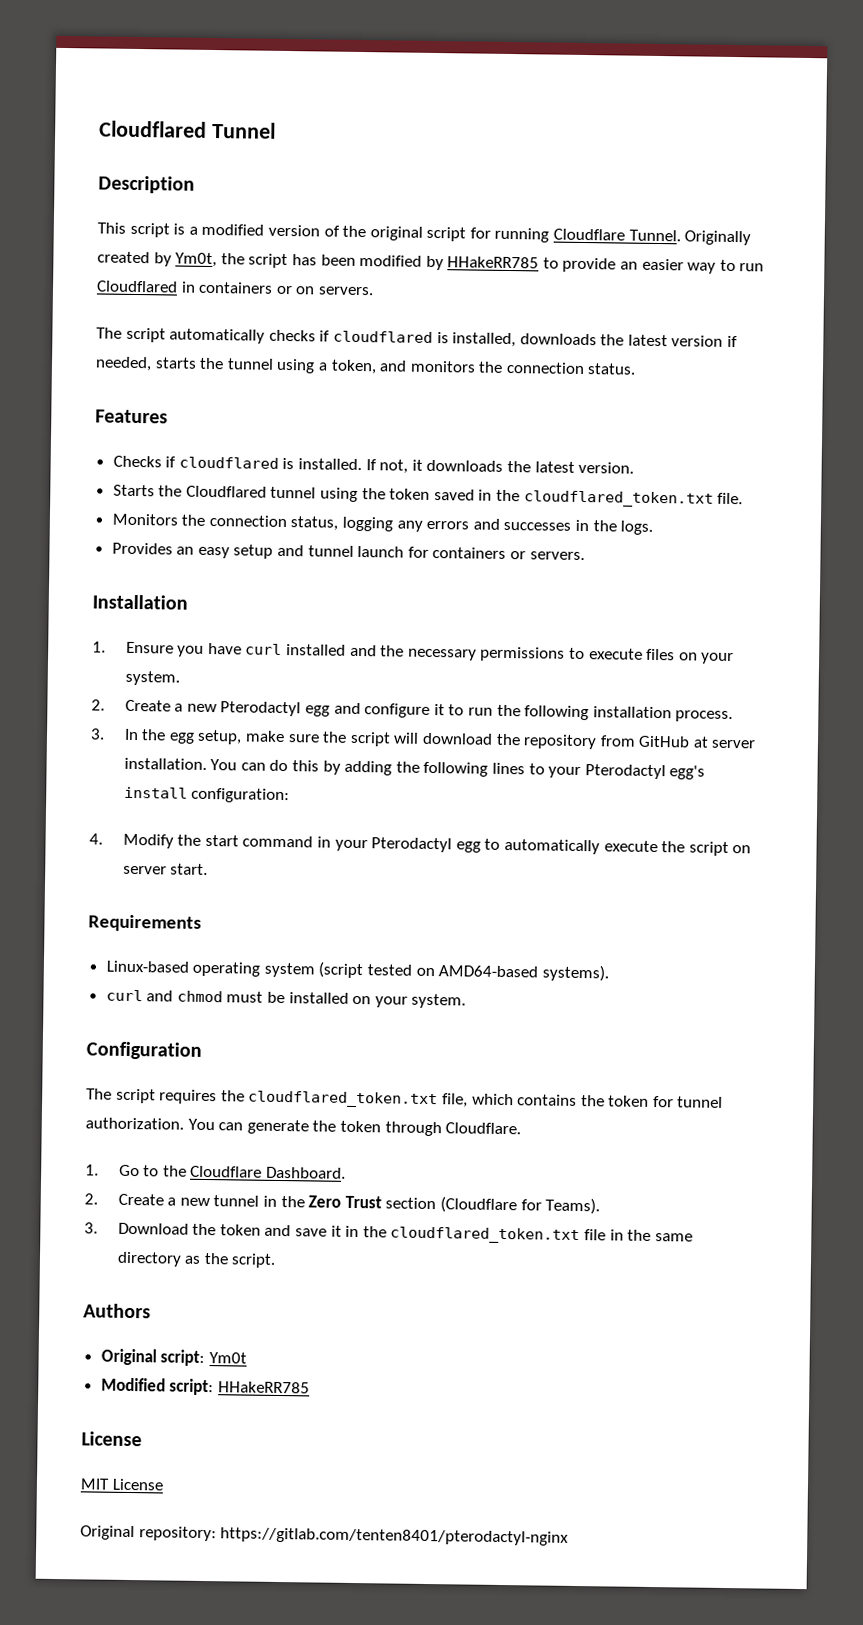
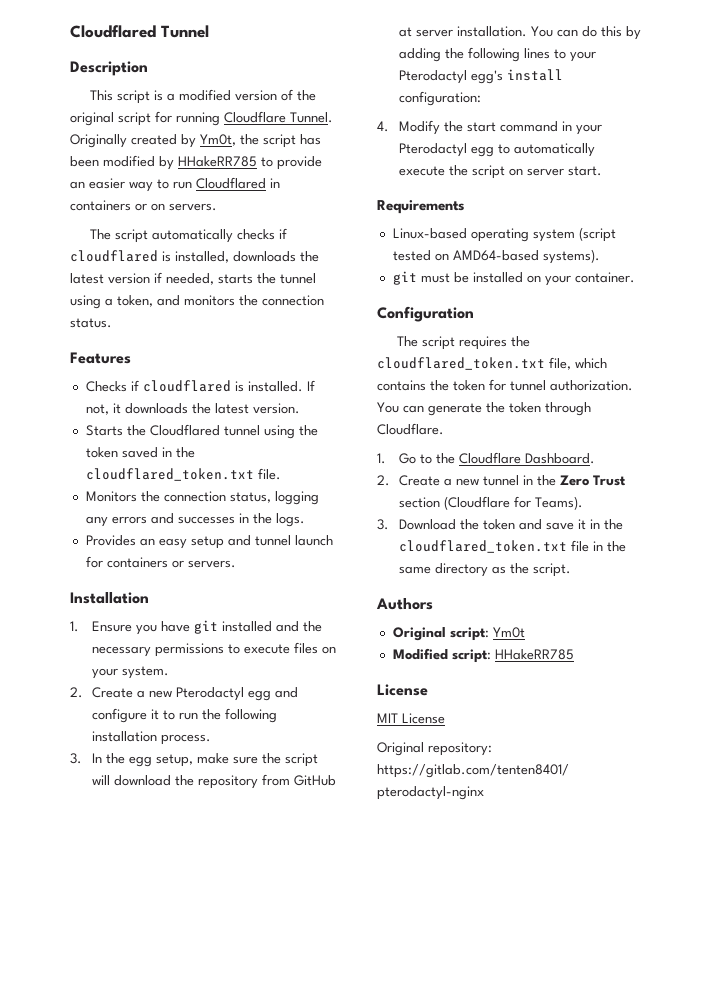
- 1. Ensure you have curl installed and the necessary permissions to execute files on your system.
+ 1. Ensure you have git installed and the necessary permissions to execute files on your system.
- curl and chmod must be installed on your system.
+ git must be installed on your container.

